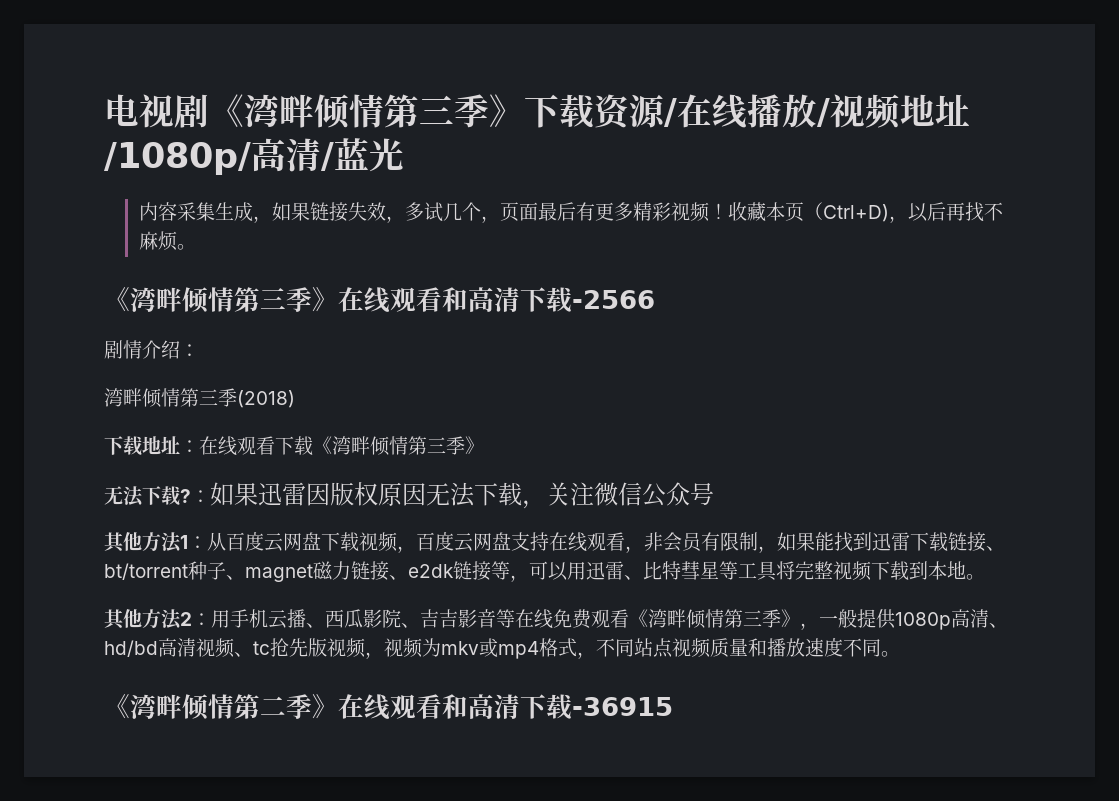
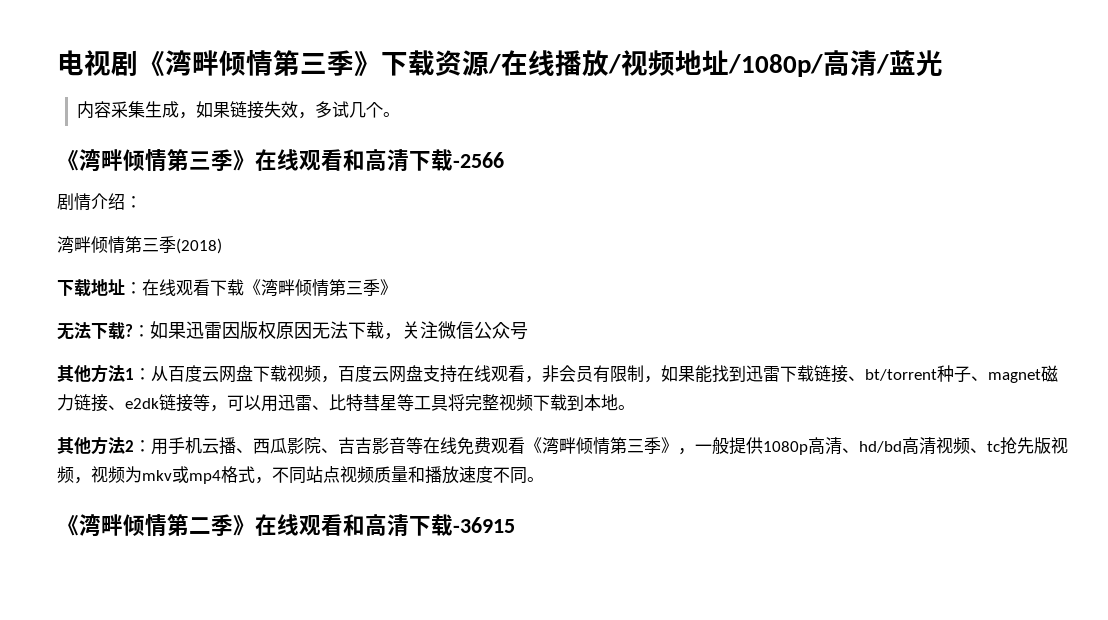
- 内容采集生成，如果链接失效，多试几个，页面最后有更多精彩视频！收藏本页（Ctrl+D)，以后再找不麻烦。
+ 内容采集生成，如果链接失效，多试几个。

